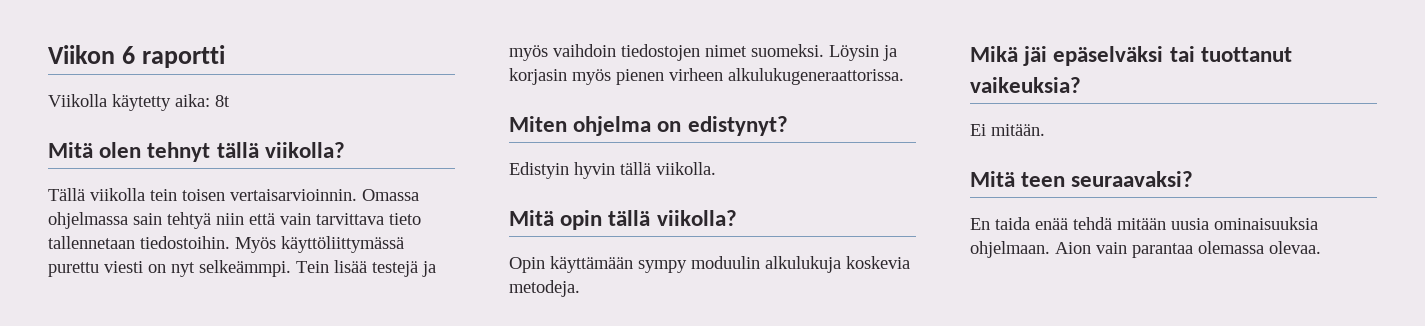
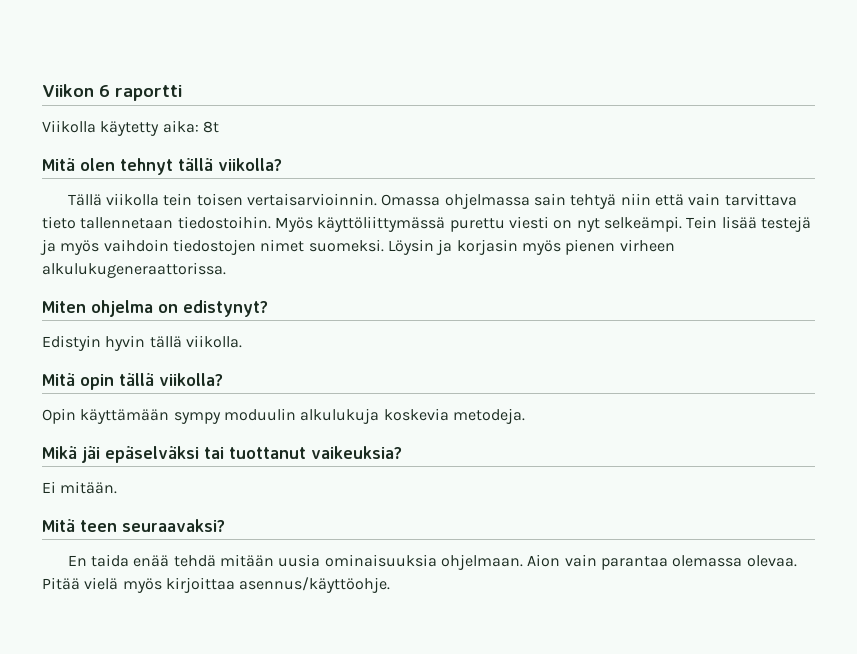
- Myös käyttöliittymässä purettu viesti on nyt selkeämmpi.
+ Myös käyttöliittymässä purettu viesti on nyt selkeämpi.
+ Pitää vielä myös kirjoittaa asennus/käyttöohje.

